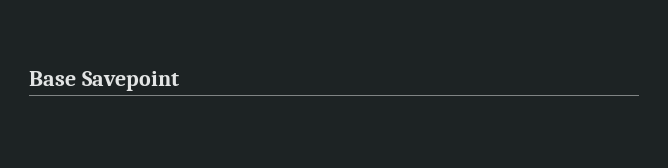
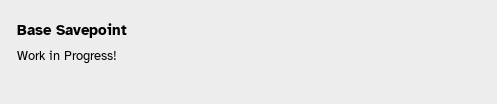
+ Work in Progress!

